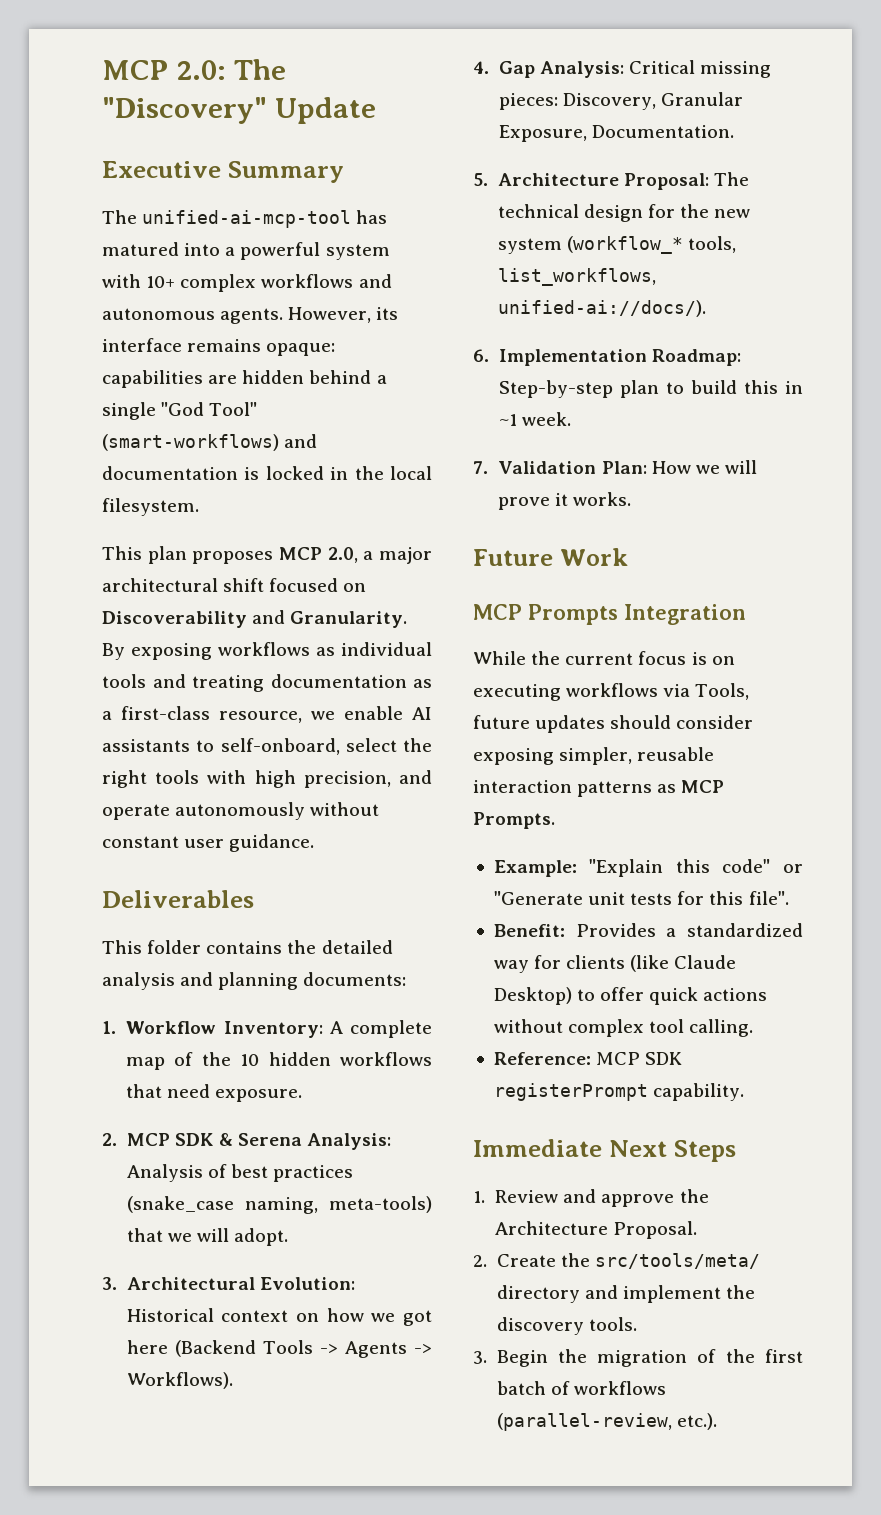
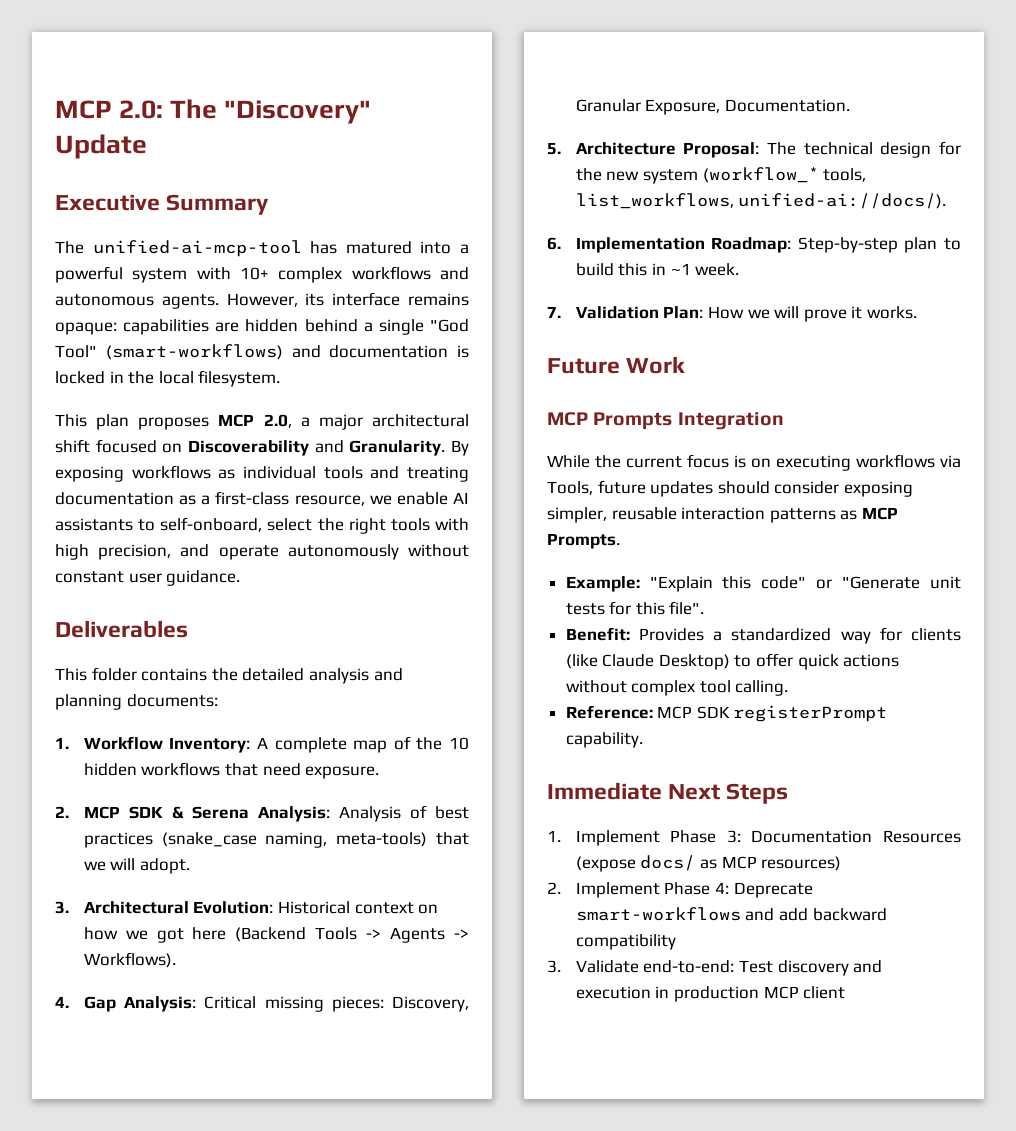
- 1. Review and approve the Architecture Proposal.
- 2. Create the src/tools/meta/ directory and implement the discovery tools.
- 3. Begin the migration of the first batch of workflows (parallel-review, etc.).
+ 1. Implement Phase 3: Documentation Resources (expose docs/ as MCP resources)
+ 2. Implement Phase 4: Deprecate smart-workflows and add backward compatibility
+ 3. Validate end-to-end: Test discovery and execution in production MCP client

